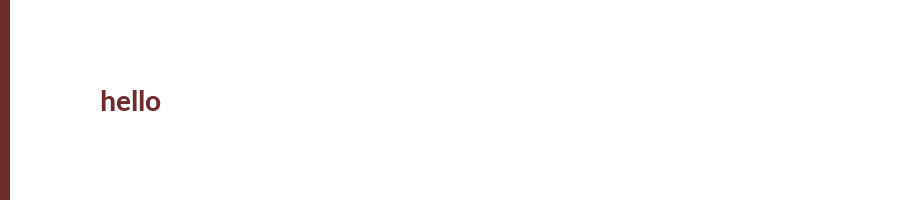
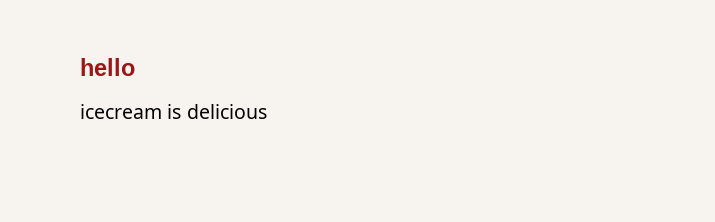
+ icecream is delicious

